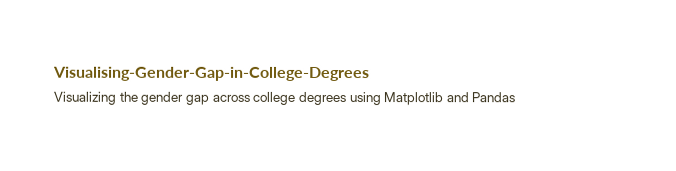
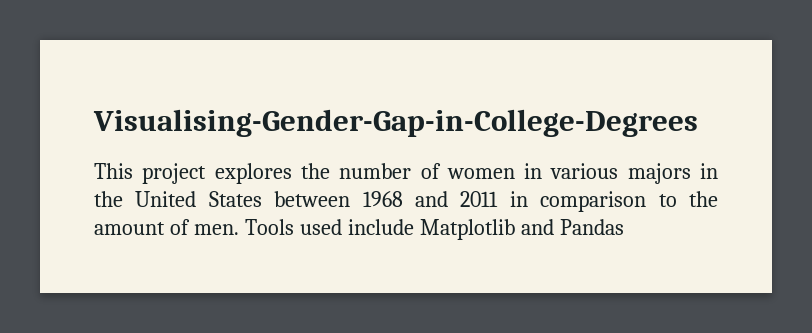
- Visualizing the gender gap across college degrees using Matplotlib and Pandas
+ This project explores the number of women in various majors in the United States between 1968 and 2011 in comparison to the amount of men. Tools used include Matplotlib and Pandas

